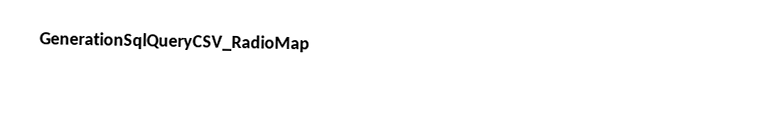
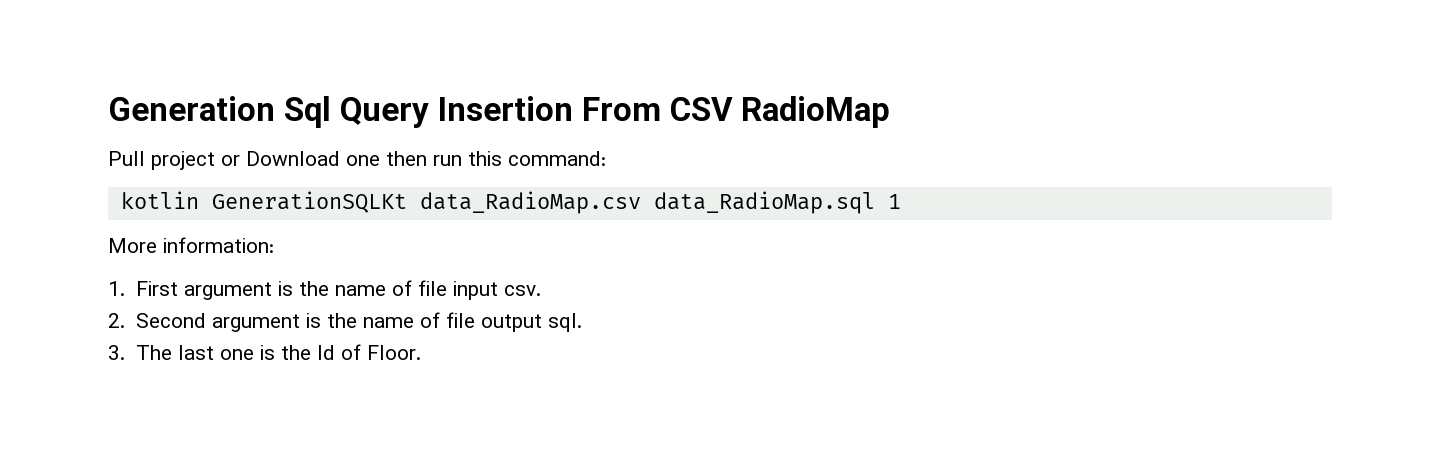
- GenerationSqlQueryCSV_RadioMap
+ Generation Sql Query Insertion From CSV RadioMap
+ Pull project or Download one then run this command:
+ kotlin GenerationSQLKt data_RadioMap.csv data_RadioMap.sql 1
+ More information:
+ 1. First argument is the name of file input csv.
+ 2. Second argument is the name of file output sql.
+ 3. The last one is the Id of Floor.

